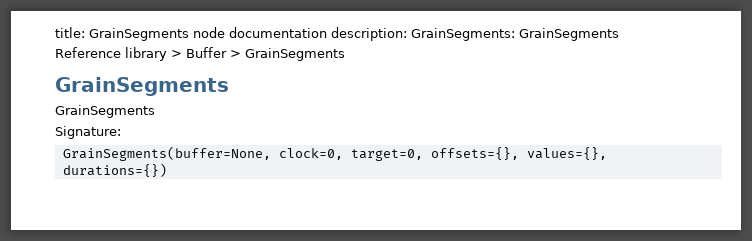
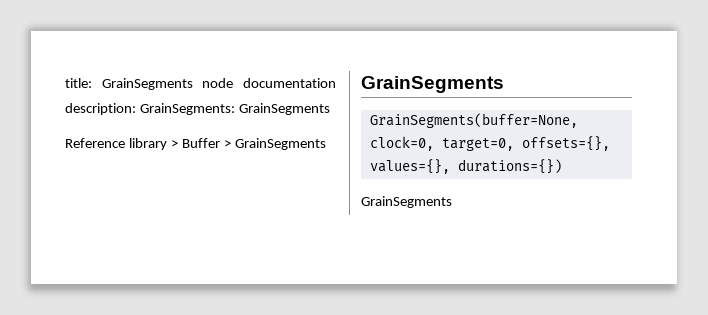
  Reference library > Buffer > GrainSegments
  GrainSegments
- GrainSegments
- Signature:
  GrainSegments(buffer=None, clock=0, target=0, offsets={}, values={}, durations={})
+ GrainSegments

